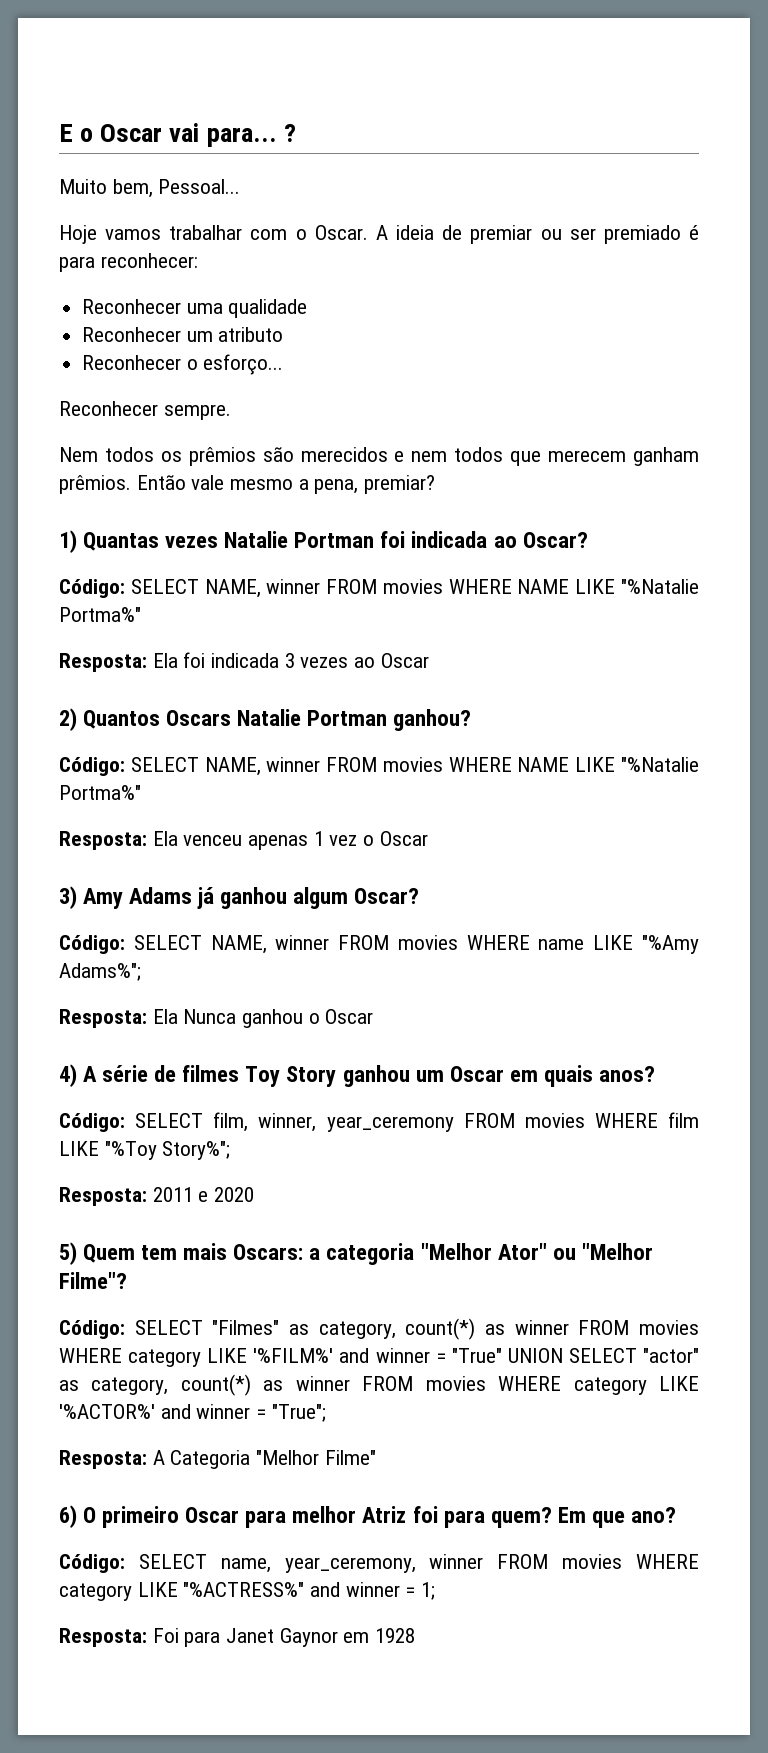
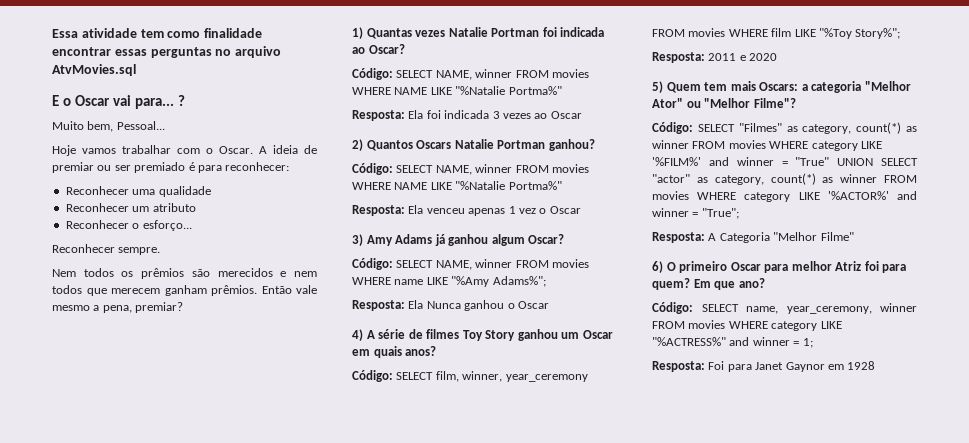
+ Essa atividade tem como finalidade encontrar essas perguntas no arquivo AtvMovies.sql

